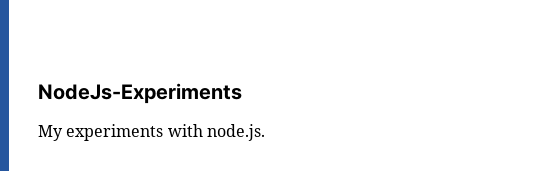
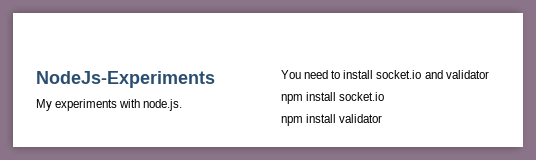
+ You need to install socket.io and validator
+ npm install socket.io
+ npm install validator

